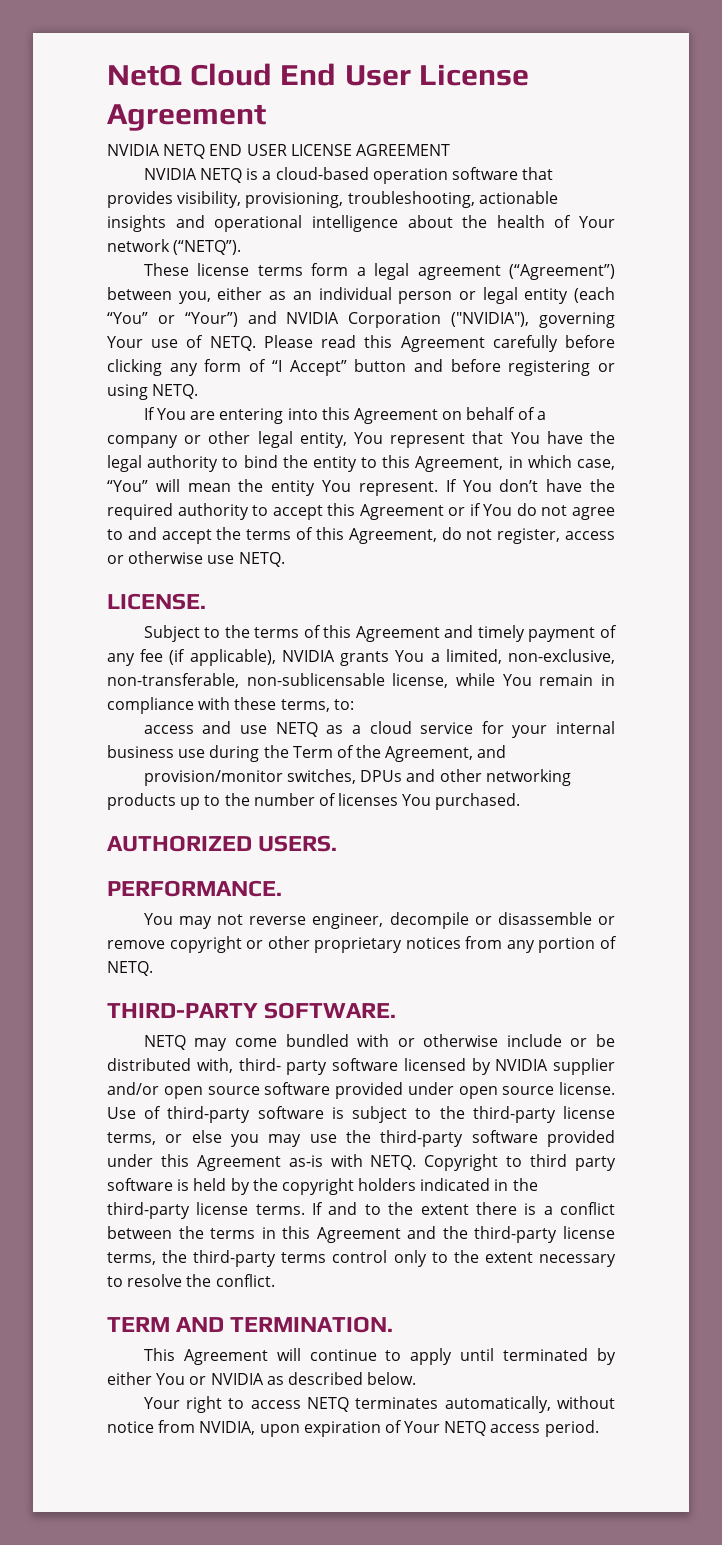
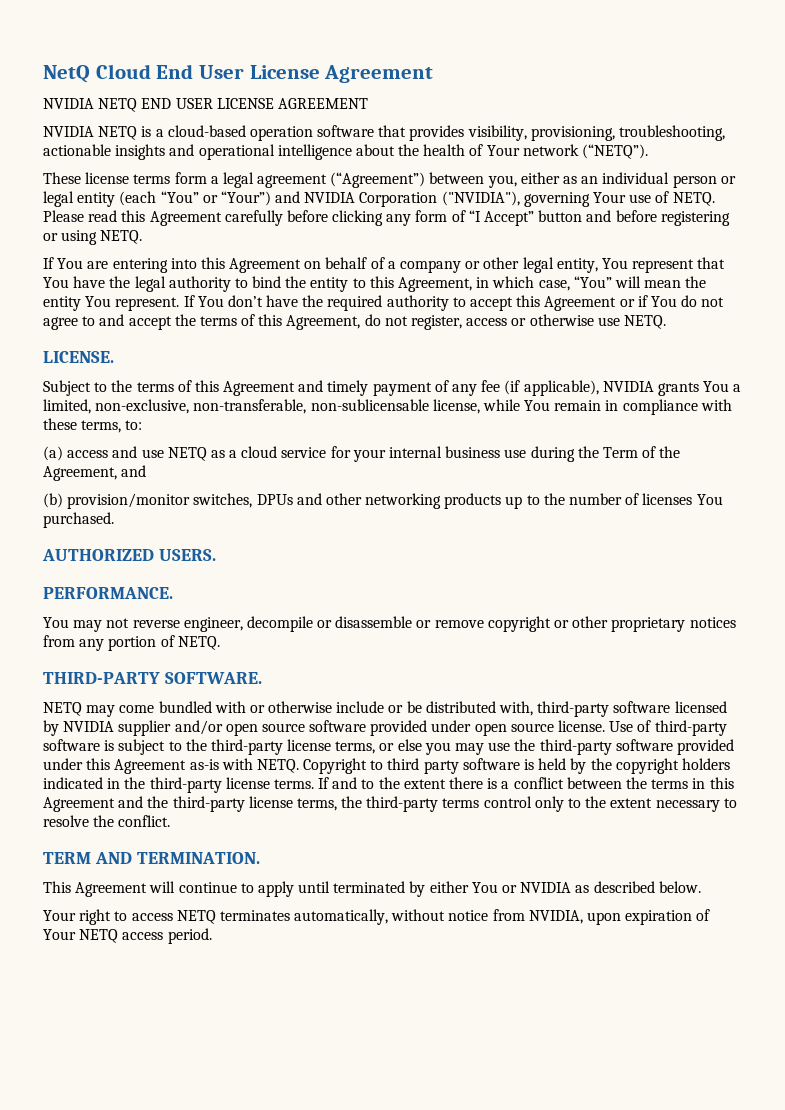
- access and use NETQ as a cloud service for your internal business use during the Term of the Agreement, and
+ (a) access and use NETQ as a cloud service for your internal business use during the Term of the Agreement, and
- provision/monitor switches, DPUs and other networking products up to the number of licenses You purchased.
+ (b) provision/monitor switches, DPUs and other networking products up to the number of licenses You purchased.
- NETQ may come bundled with or otherwise include or be distributed with, third- party software licensed by NVIDIA supplier and/or open source software provided under open source license.
+ NETQ may come bundled with or otherwise include or be distributed with, third-party software licensed by NVIDIA supplier and/or open source software provided under open source license.

